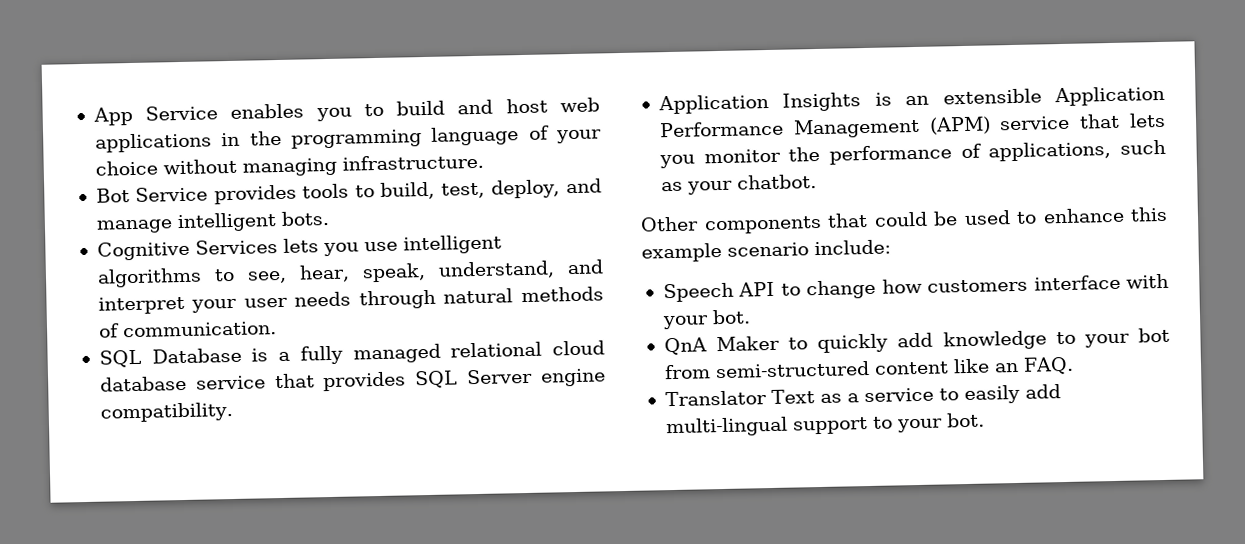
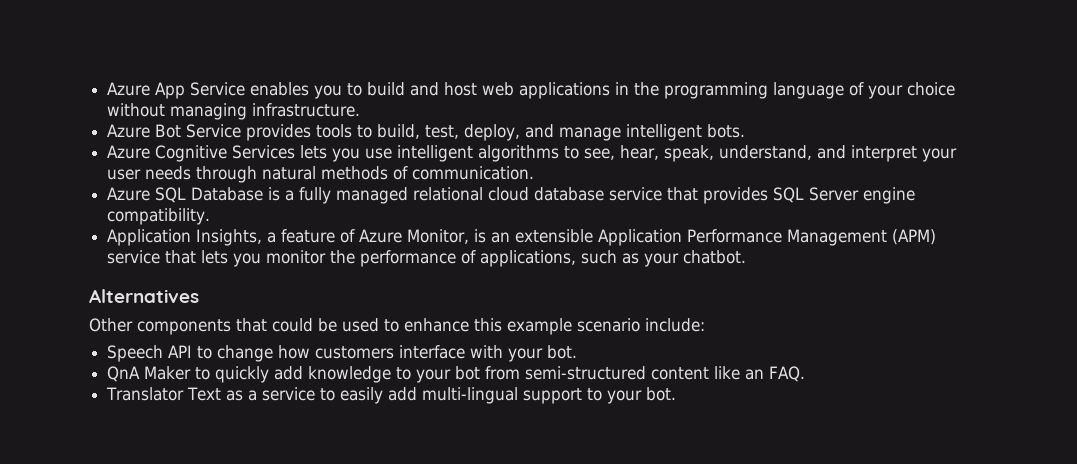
- App Service enables you to build and host web applications in the programming language of your choice without managing infrastructure.
+ Azure App Service enables you to build and host web applications in the programming language of your choice without managing infrastructure.
- Bot Service provides tools to build, test, deploy, and manage intelligent bots.
+ Azure Bot Service provides tools to build, test, deploy, and manage intelligent bots.
- Cognitive Services lets you use intelligent algorithms to see, hear, speak, understand, and interpret your user needs through natural methods of communication.
+ Azure Cognitive Services lets you use intelligent algorithms to see, hear, speak, understand, and interpret your user needs through natural methods of communication.
- SQL Database is a fully managed relational cloud database service that provides SQL Server engine compatibility.
+ Azure SQL Database is a fully managed relational cloud database service that provides SQL Server engine compatibility.
- Application Insights is an extensible Application Performance Management (APM) service that lets you monitor the performance of applications, such as your chatbot.
+ Application Insights, a feature of Azure Monitor, is an extensible Application Performance Management (APM) service that lets you monitor the performance of applications, such as your chatbot.
+ Alternatives

